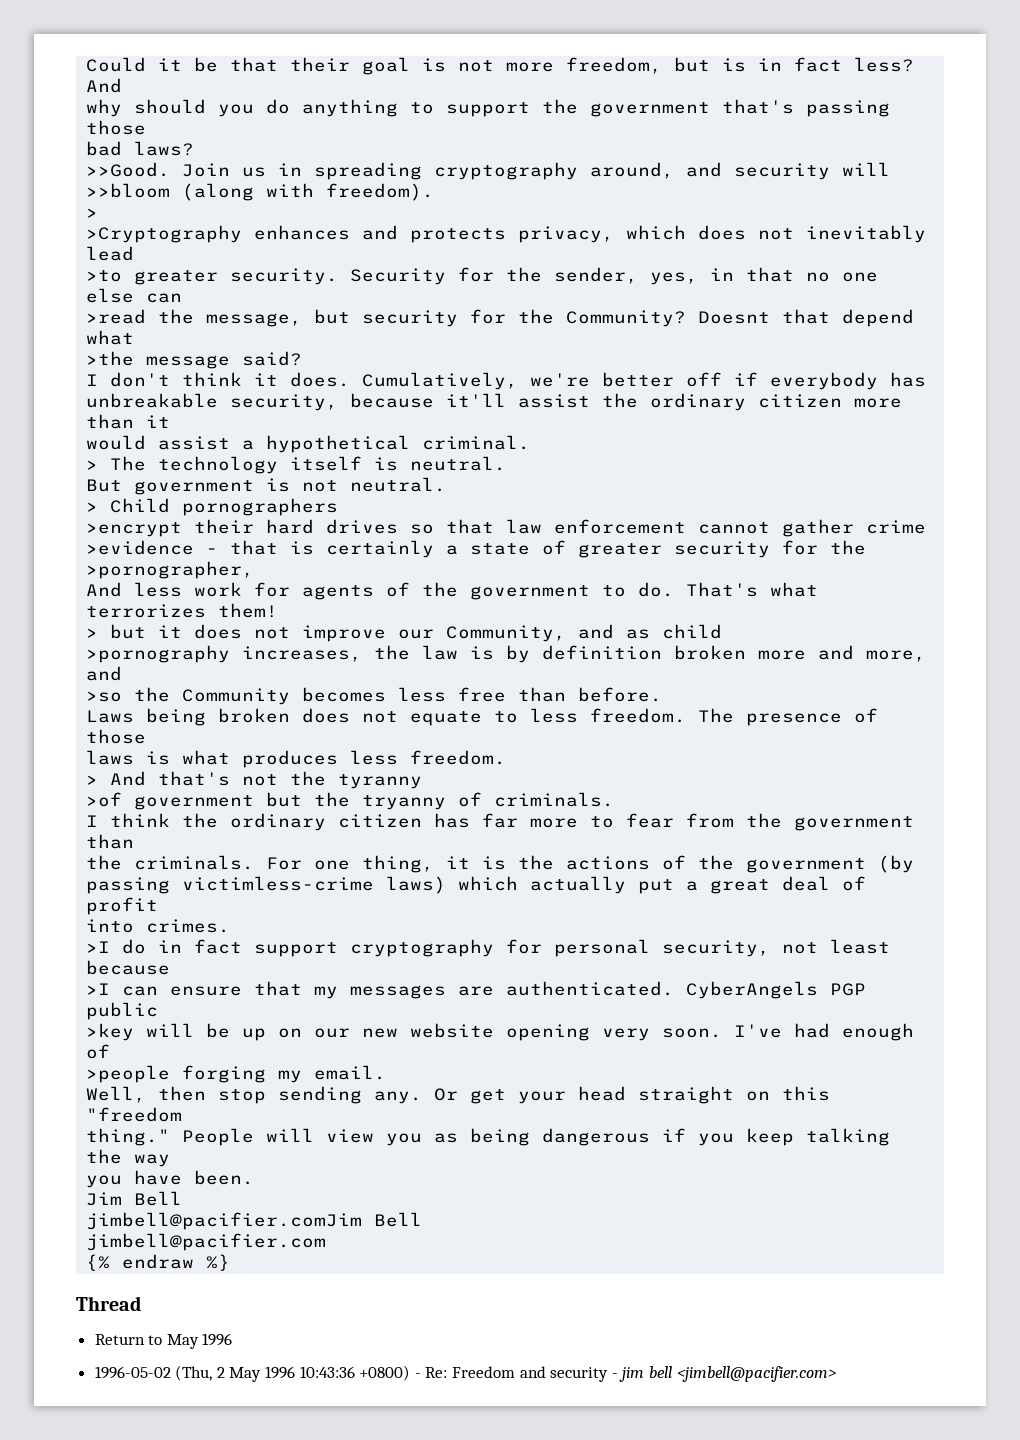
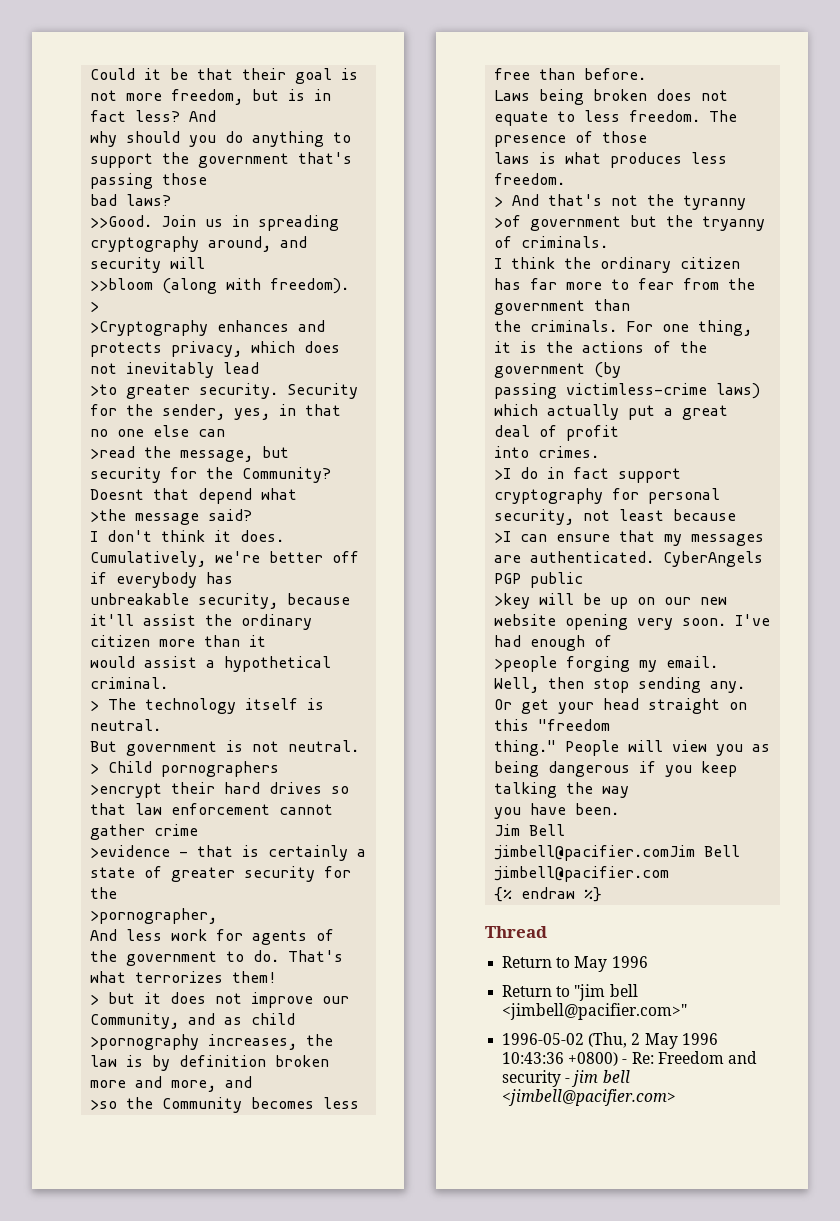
+ Return to "jim bell <jimbell@pacifier.com>"

